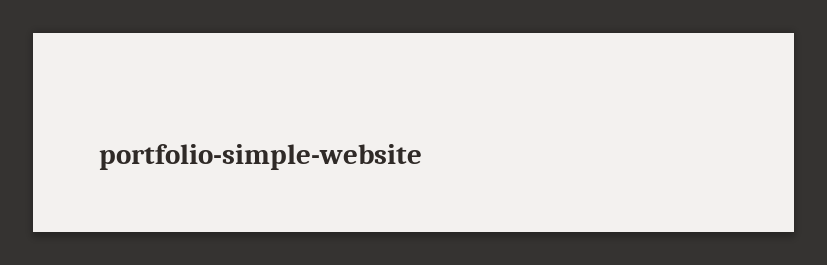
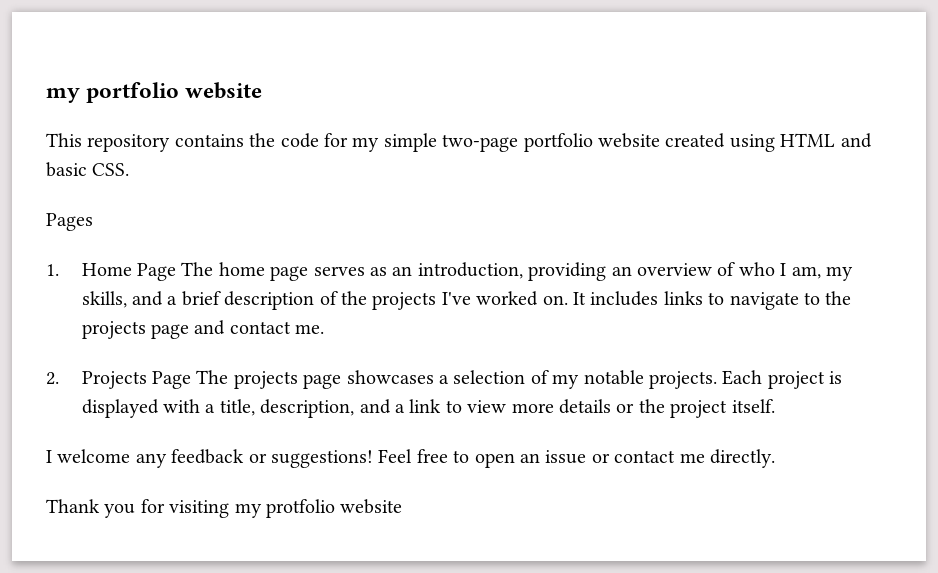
- portfolio-simple-website
+ my portfolio website
+ This repository contains the code for my simple two-page portfolio website created using HTML and basic CSS.
+ Pages
+ 1. Home Page The home page serves as an introduction, providing an overview of who I am, my skills, and a brief description of the projects I've worked on. It includes links to navigate to the projects page and contact me.
+ 2. Projects Page The projects page showcases a selection of my notable projects. Each project is displayed with a title, description, and a link to view more details or the project itself.
+ I welcome any feedback or suggestions! Feel free to open an issue or contact me directly.
+ Thank you for visiting my protfolio website

